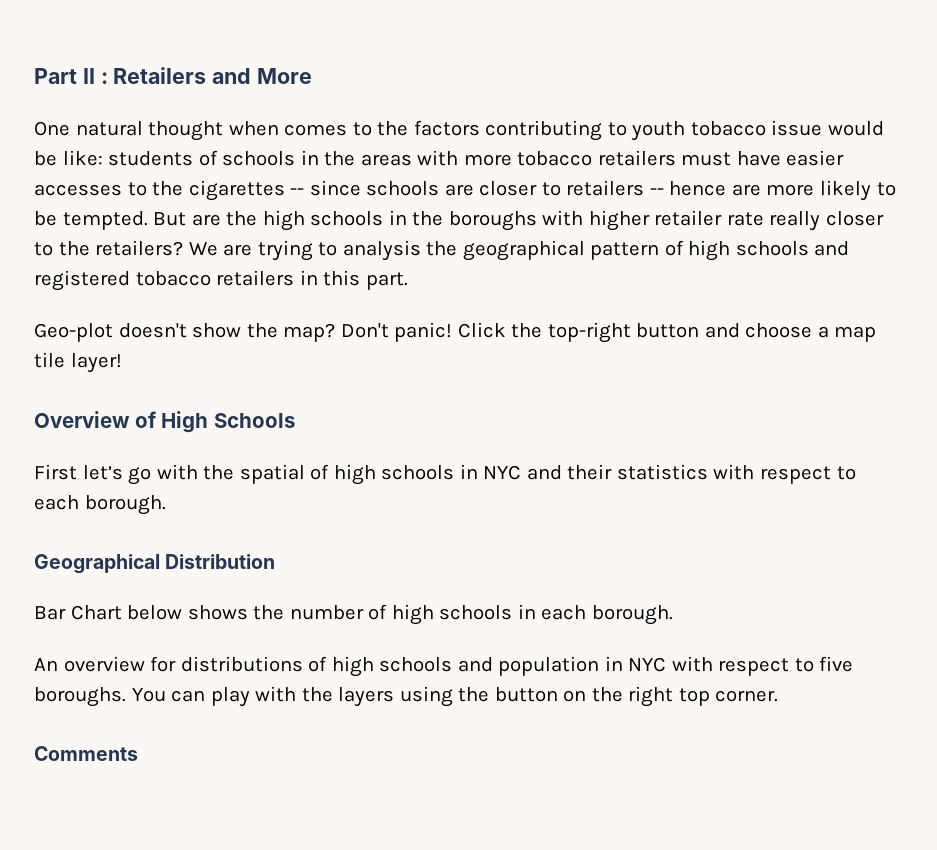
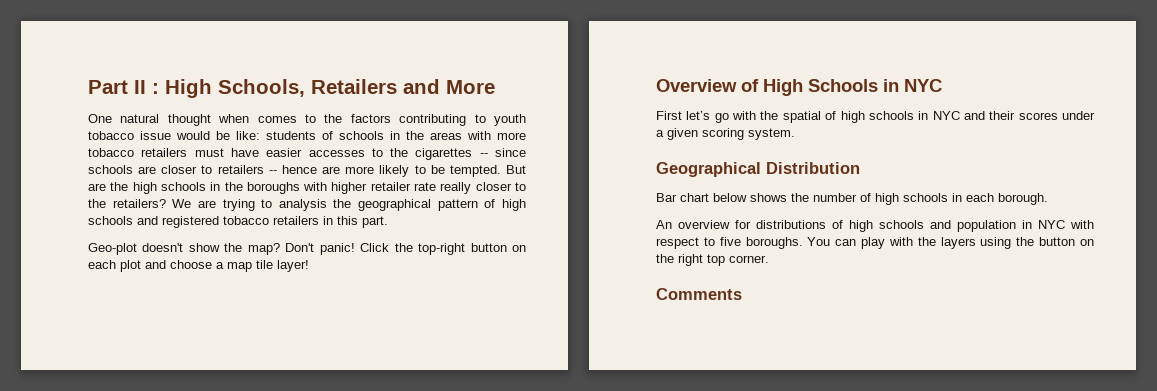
- Part II : Retailers and More
+ Part II : High Schools, Retailers and More
- Click the top-right button and choose a map tile layer!
+ Click the top-right button on each plot and choose a map tile layer!
- Overview of High Schools
+ Overview of High Schools in NYC
- First let’s go with the spatial of high schools in NYC and their statistics with respect to each borough.
+ First let’s go with the spatial of high schools in NYC and their scores under a given scoring system.
- Bar Chart below shows the number of high schools in each borough.
+ Bar chart below shows the number of high schools in each borough.

